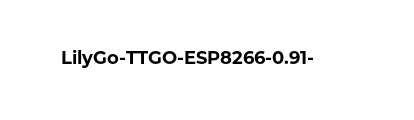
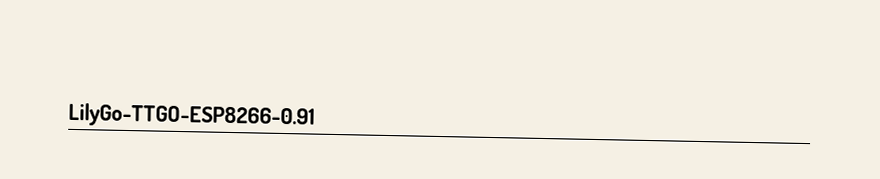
- LilyGo-TTGO-ESP8266-0.91-
+ LilyGo-TTGO-ESP8266-0.91

